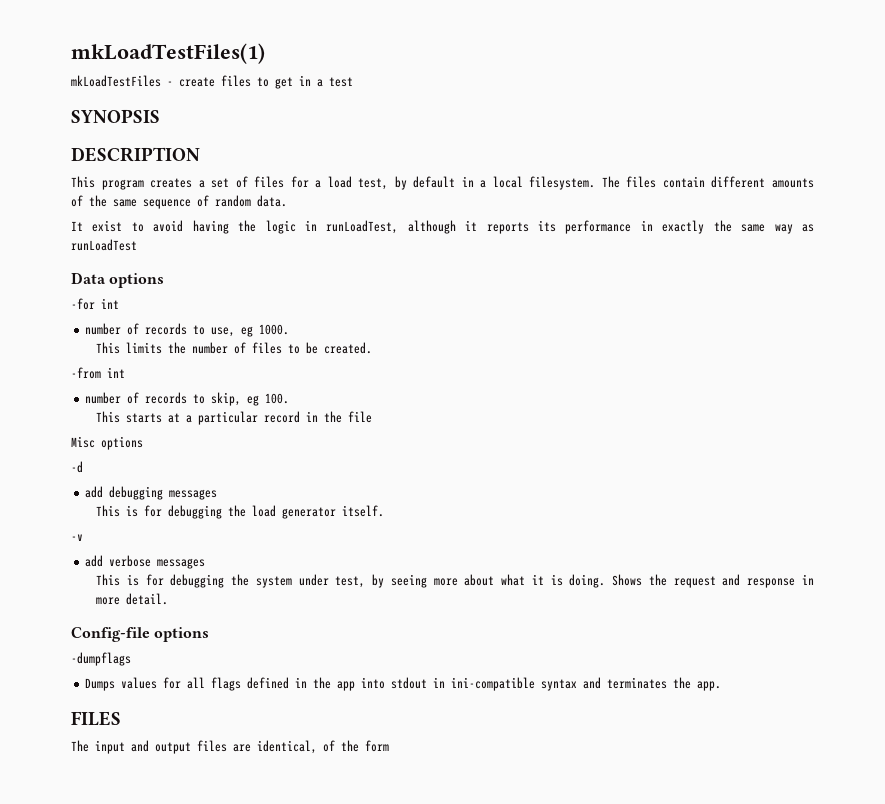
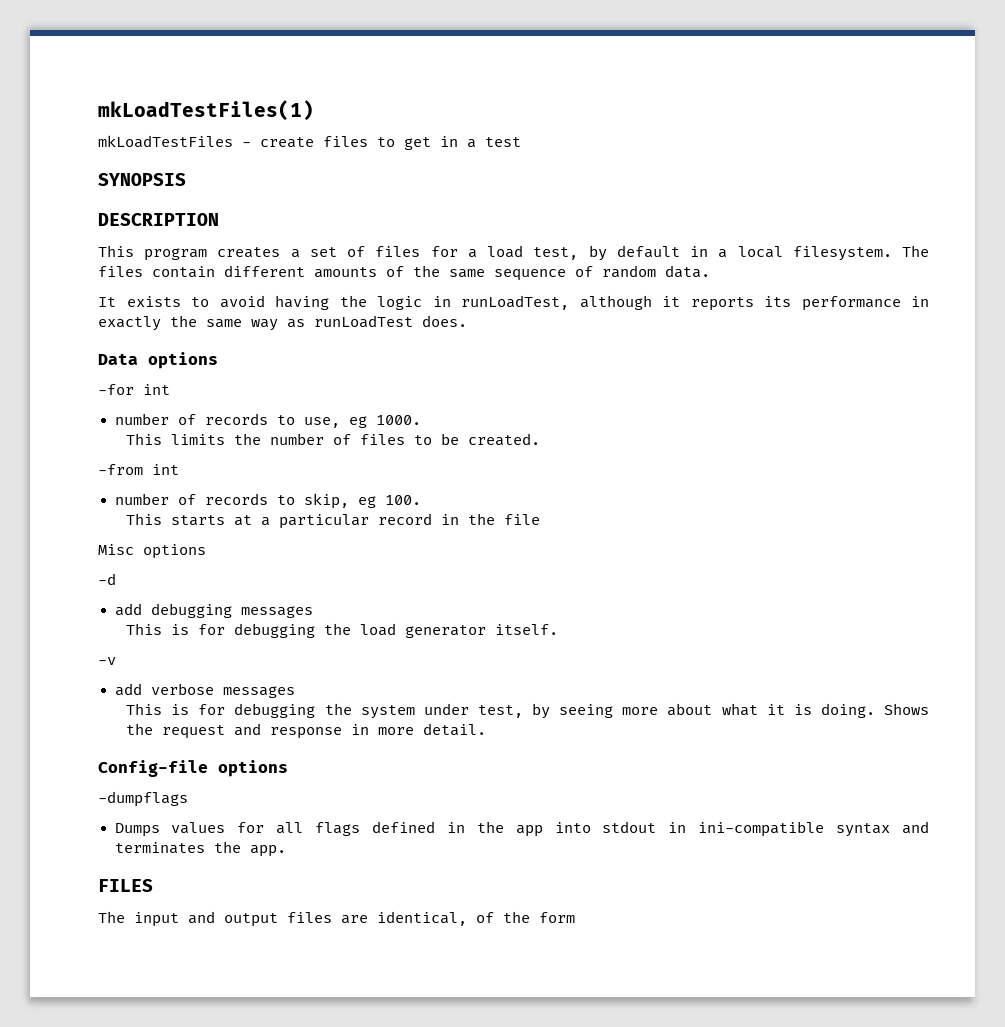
- It exist to avoid having the logic in runLoadTest, although it reports its performance in exactly the same way as runLoadTest
+ It exists to avoid having the logic in runLoadTest, although it reports its performance in exactly the same way as runLoadTest does.

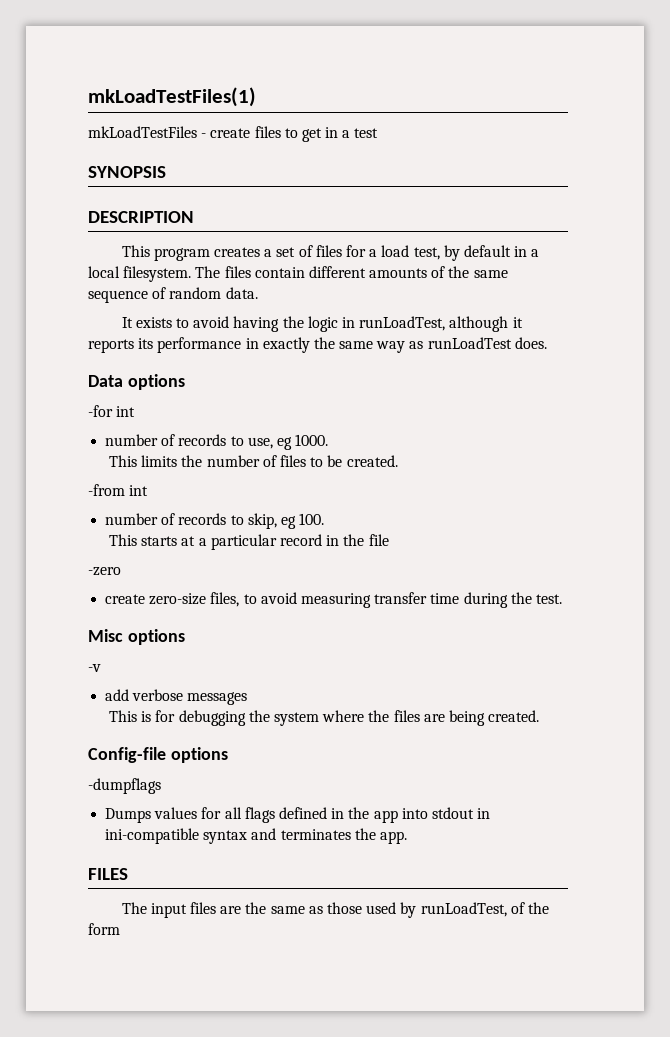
+ -zero
+ create zero-size files, to avoid measuring transfer time during the test.
  Misc options
- -d
- add debugging messages
- This is for debugging the load generator itself.
- This is for debugging the system under test, by seeing more about what it is doing. Shows the request and response in more detail.
+ This is for debugging the system where the files are being created.
- The input and output files are identical, of the form
+ The input files are the same as those used by runLoadTest, of the form

